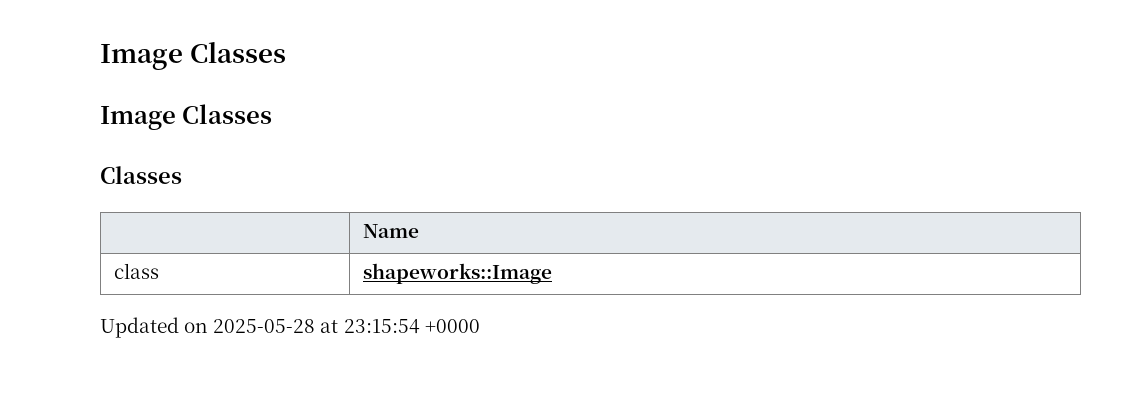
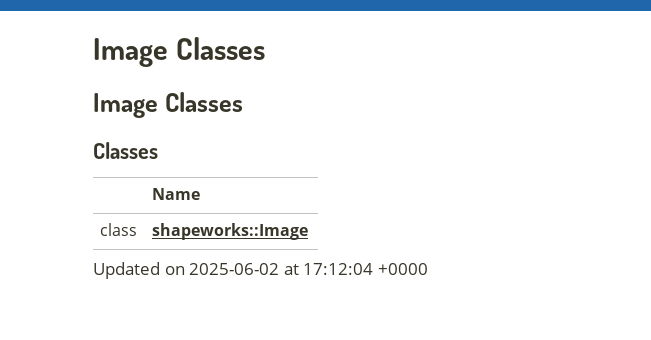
- Updated on 2025-05-28 at 23:15:54 +0000
+ Updated on 2025-06-02 at 17:12:04 +0000

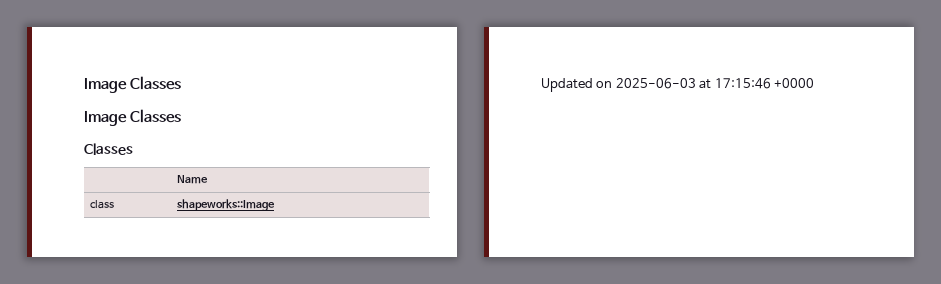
- Updated on 2025-06-02 at 17:12:04 +0000
+ Updated on 2025-06-03 at 17:15:46 +0000

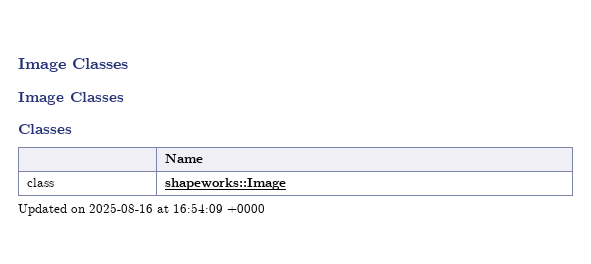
- Updated on 2025-06-03 at 17:15:46 +0000
+ Updated on 2025-08-16 at 16:54:09 +0000

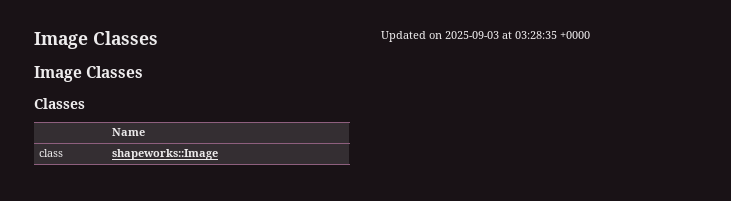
- Updated on 2025-08-16 at 16:54:09 +0000
+ Updated on 2025-09-03 at 03:28:35 +0000

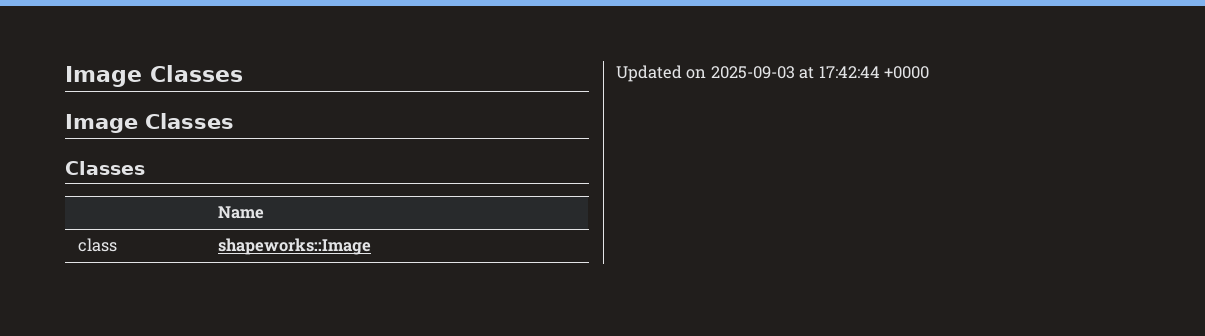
- Updated on 2025-09-03 at 03:28:35 +0000
+ Updated on 2025-09-03 at 17:42:44 +0000

